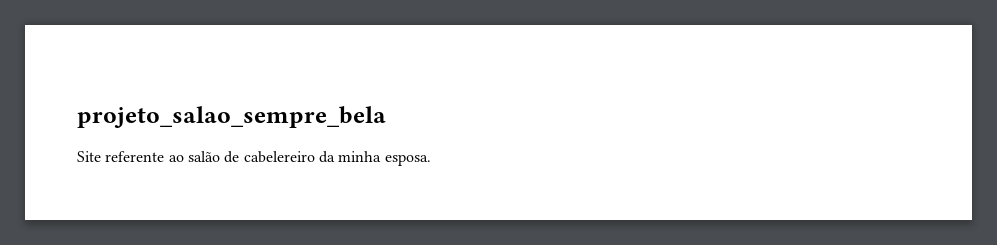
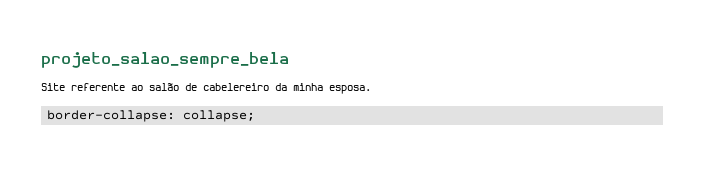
+ border-collapse: collapse;

